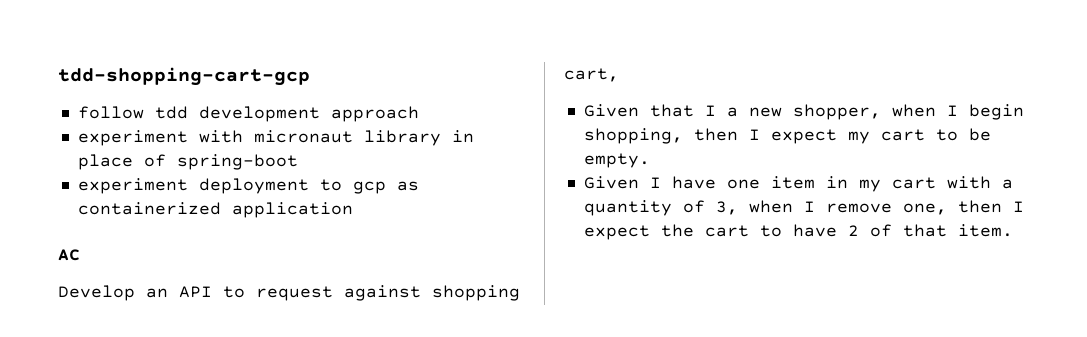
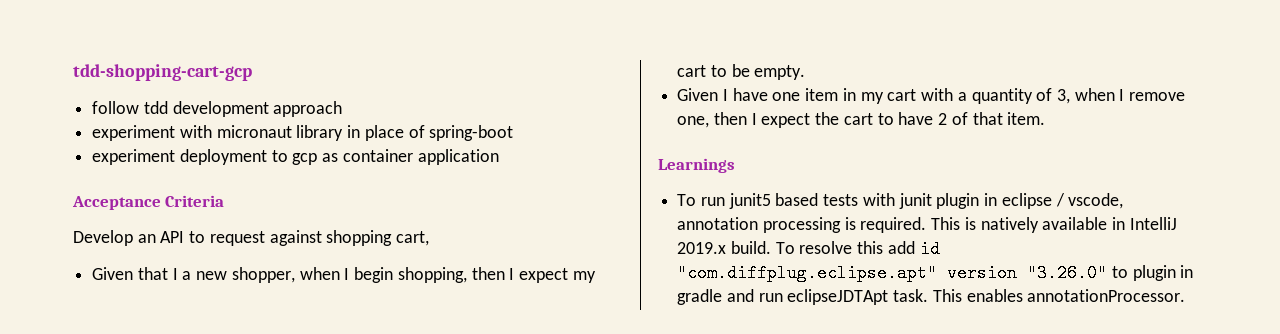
- experiment deployment to gcp as containerized application
+ experiment deployment to gcp as container application
- AC
+ Acceptance Criteria
+ Learnings
+ To run junit5 based tests with junit plugin in eclipse / vscode, annotation processing is required. This is natively available in IntelliJ 2019.x build. To resolve this add id "com.diffplug.eclipse.apt" version "3.26.0" to plugin in gradle and run eclipseJDTApt task. This enables annotationProcessor.

